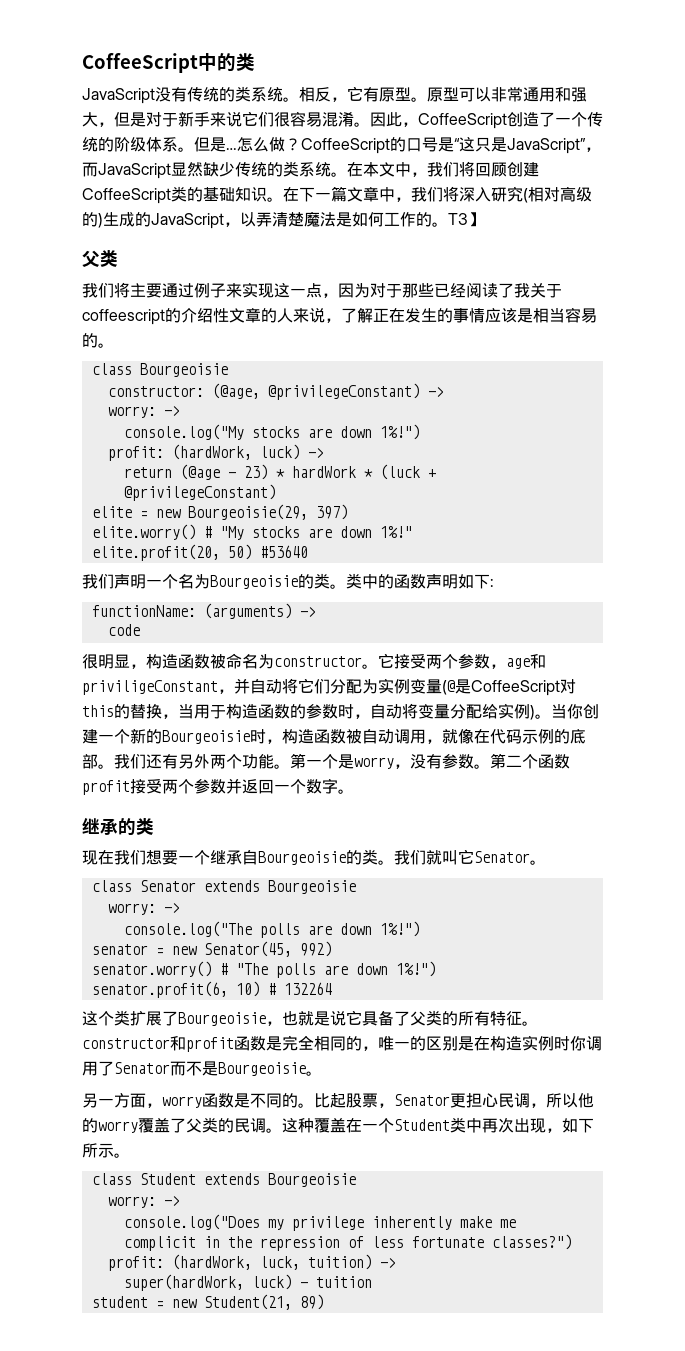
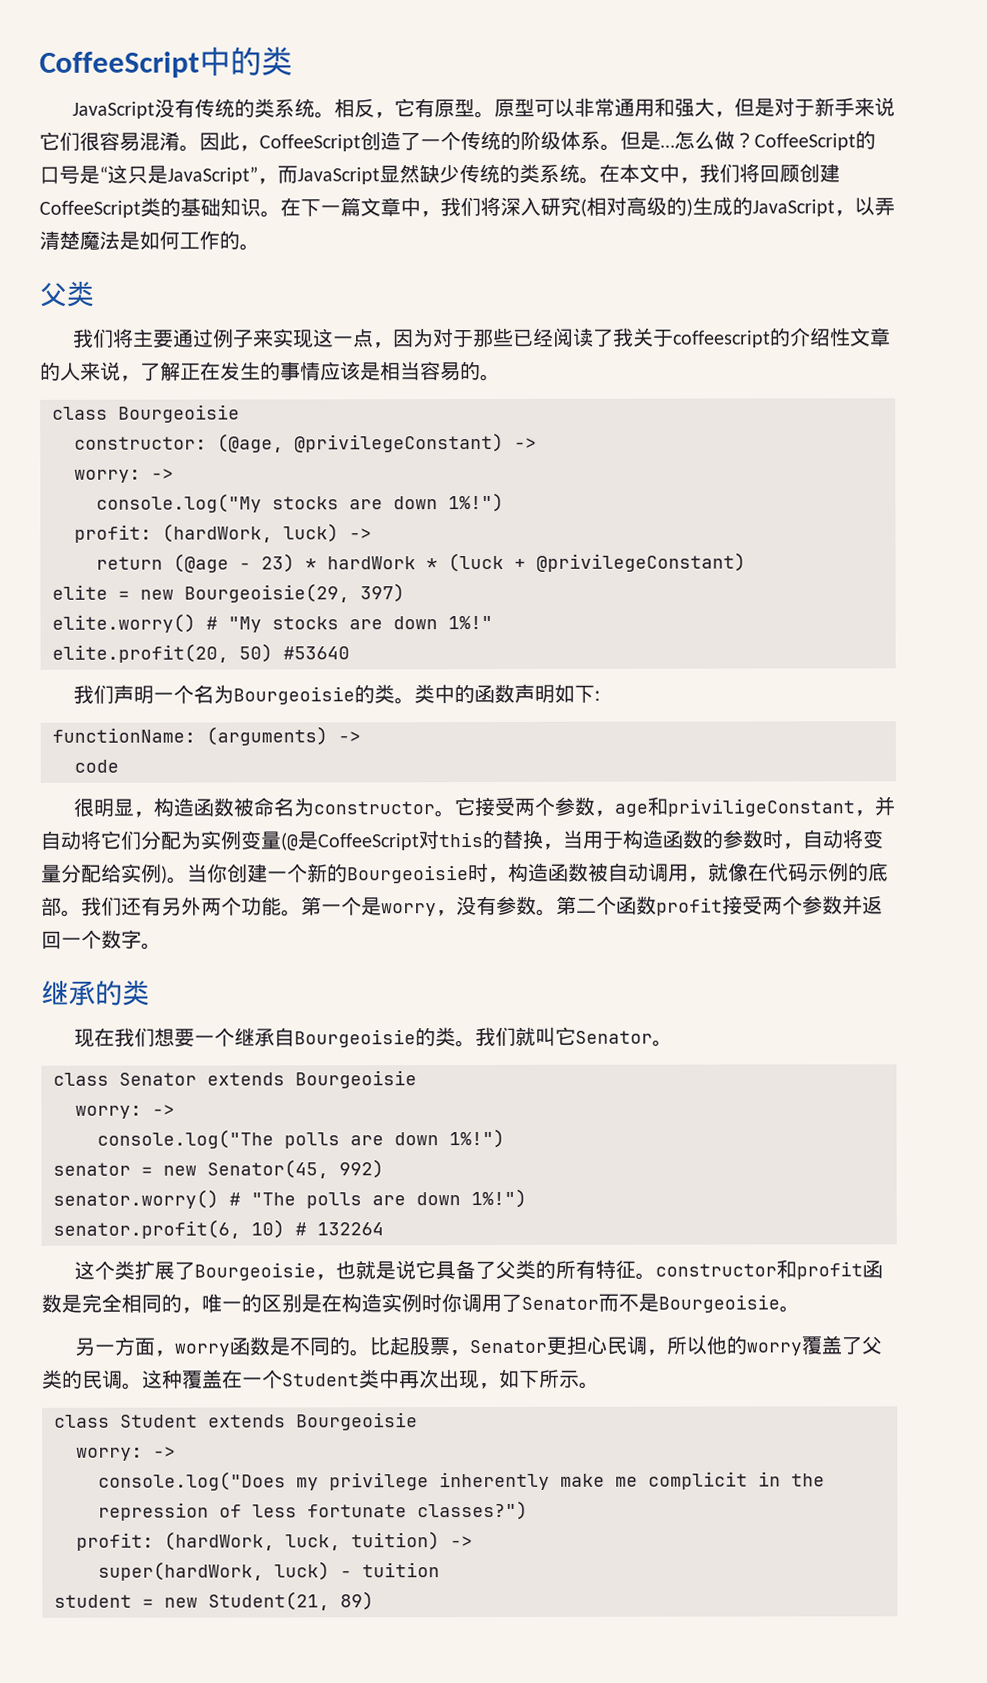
- T3】

